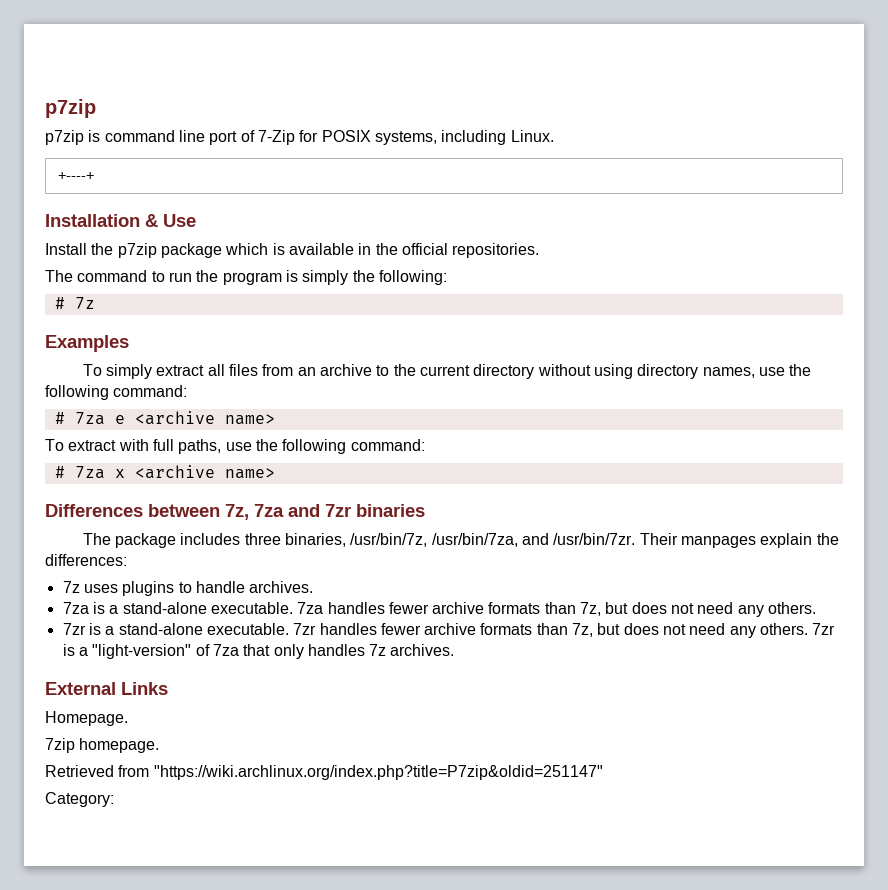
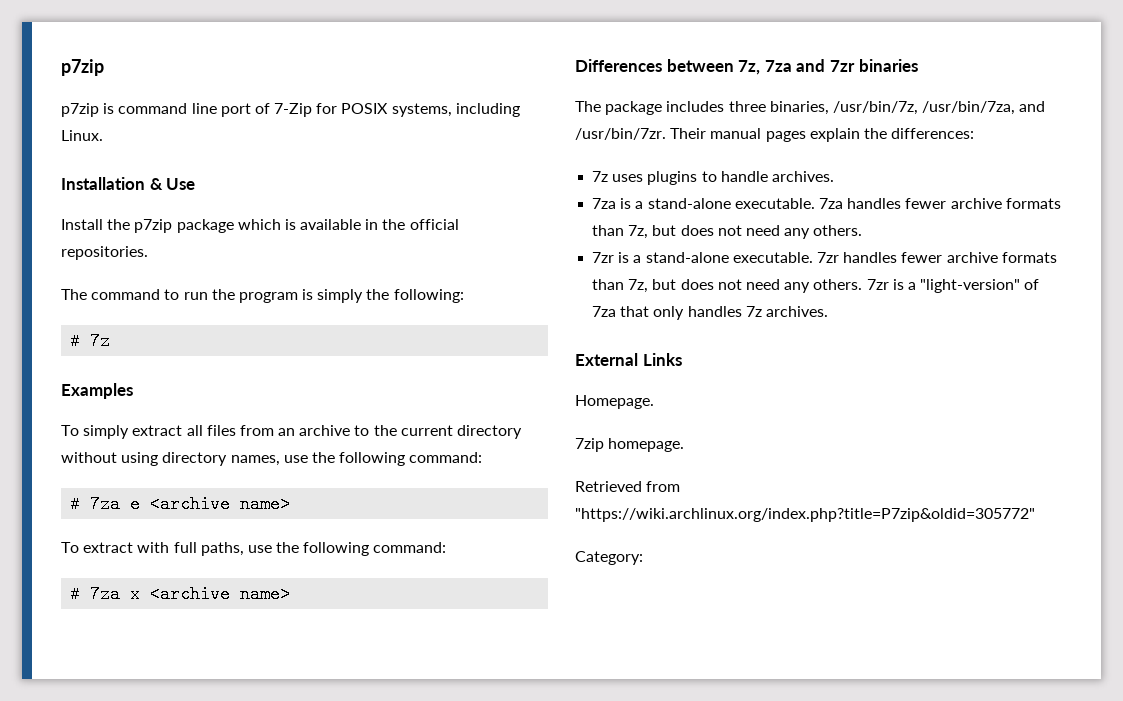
- +----+
- Their manpages explain the differences:
+ Their manual pages explain the differences:
- Retrieved from "https://wiki.archlinux.org/index.php?title=P7zip&oldid=251147"
+ Retrieved from "https://wiki.archlinux.org/index.php?title=P7zip&oldid=305772"

